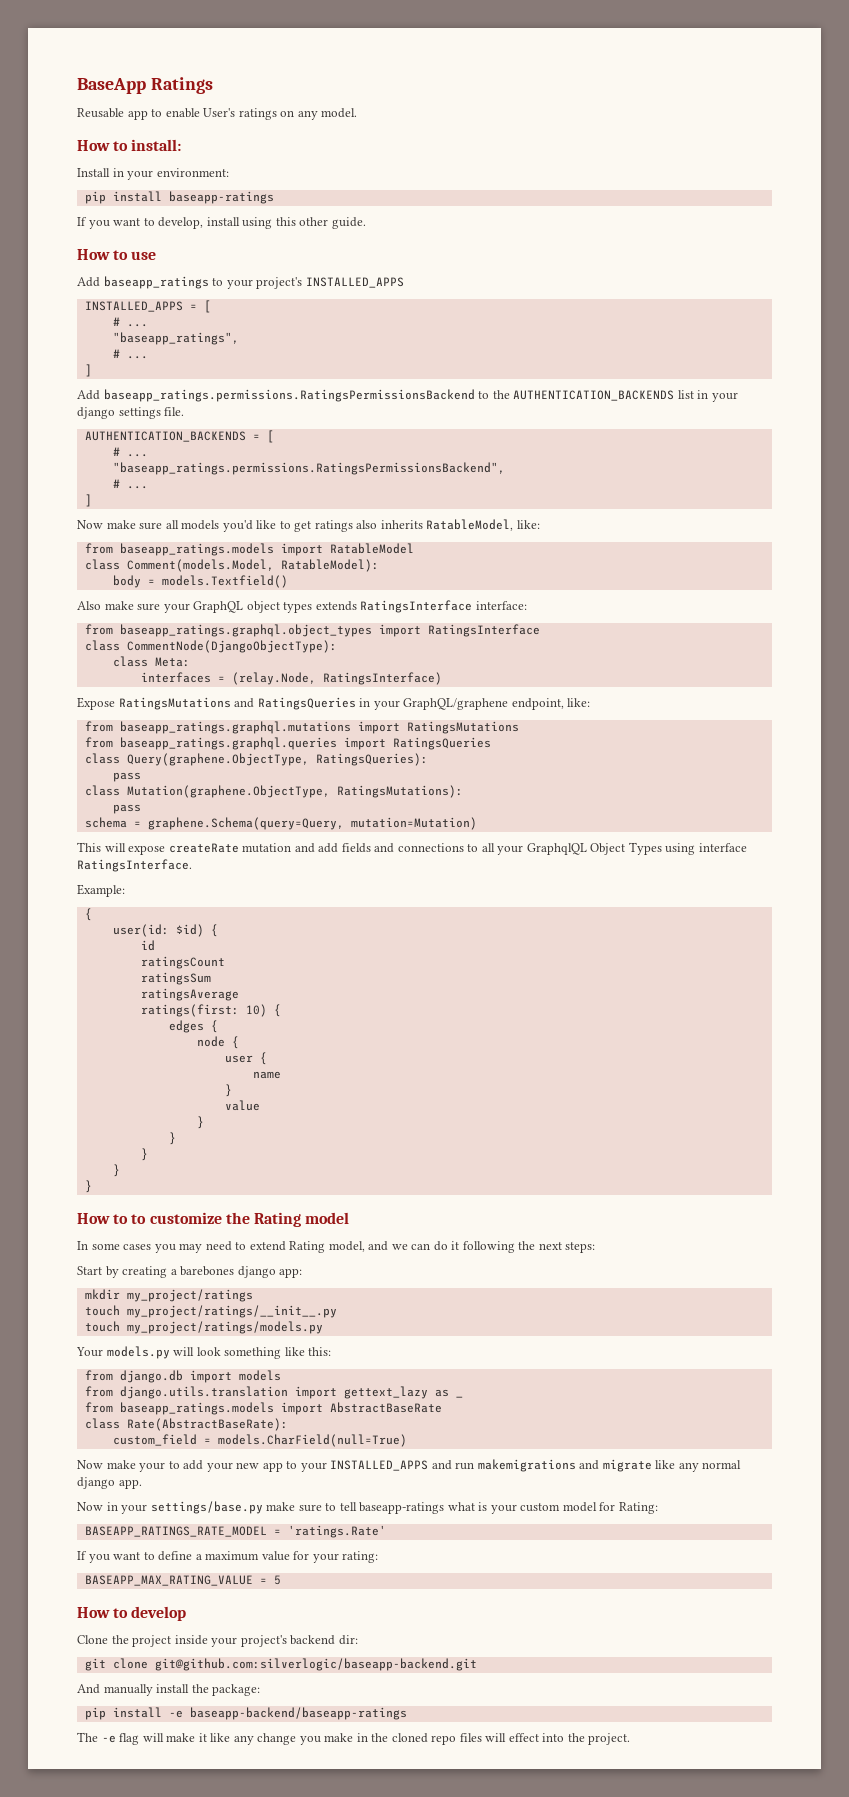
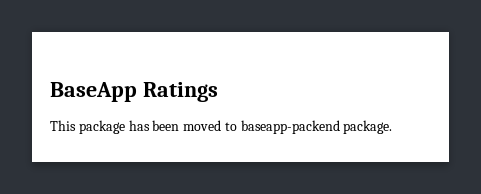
- Reusable app to enable User's ratings on any model.
- How to install:
- Install in your environment:
- pip install baseapp-ratings
- If you want to develop, install using this other guide.
- How to use
- Add baseapp_ratings to your project's INSTALLED_APPS
- INSTALLED_APPS = [
- # ...
- "baseapp_ratings",
- # ...
- ]
- Add baseapp_ratings.permissions.RatingsPermissionsBackend to the AUTHENTICATION_BACKENDS list in your django settings file.
- AUTHENTICATION_BACKENDS = [
- # ...
- "baseapp_ratings.permissions.RatingsPermissionsBackend",
- # ...
- ]
- Now make sure all models you'd like to get ratings also inherits RatableModel, like:
- from baseapp_ratings.models import RatableModel
- class Comment(models.Model, RatableModel):
- body = models.Textfield()
- Also make sure your GraphQL object types extends RatingsInterface interface:
- from baseapp_ratings.graphql.object_types import RatingsInterface
- class CommentNode(DjangoObjectType):
- class Meta:
- interfaces = (relay.Node, RatingsInterface)
- Expose RatingsMutations and RatingsQueries in your GraphQL/graphene endpoint, like:
- from baseapp_ratings.graphql.mutations import RatingsMutations
- from baseapp_ratings.graphql.queries import RatingsQueries
- class Query(graphene.ObjectType, RatingsQueries):
- pass
- class Mutation(graphene.ObjectType, RatingsMutations):
- pass
- schema = graphene.Schema(query=Query, mutation=Mutation)
- This will expose createRate mutation and add fields and connections to all your GraphqlQL Object Types using interface RatingsInterface.
- Example:
- {
- user(id: $id) {
- id
- ratingsCount
- ratingsSum
- ratingsAverage
- ratings(first: 10) {
- edges {
- node {
- user {
- name
- }
- value
- }
- }
- }
- }
- }
- How to to customize the Rating model
- In some cases you may need to extend Rating model, and we can do it following the next steps:
- Start by creating a barebones django app:
- mkdir my_project/ratings
- touch my_project/ratings/__init__.py
- touch my_project/ratings/models.py
- Your models.py will look something like this:
- from django.db import models
- from django.utils.translation import gettext_lazy as _
- from baseapp_ratings.models import AbstractBaseRate
- class Rate(AbstractBaseRate):
- custom_field = models.CharField(null=True)
- Now make your to add your new app to your INSTALLED_APPS and run makemigrations and migrate like any normal django app.
- Now in your settings/base.py make sure to tell baseapp-ratings what is your custom model for Rating:
- BASEAPP_RATINGS_RATE_MODEL = 'ratings.Rate'
- If you want to define a maximum value for your rating:
- BASEAPP_MAX_RATING_VALUE = 5
- How to develop
- Clone the project inside your project's backend dir:
- git clone git@github.com:silverlogic/baseapp-backend.git
- And manually install the package:
- pip install -e baseapp-backend/baseapp-ratings
- The -e flag will make it like any change you make in the cloned repo files will effect into the project.
+ This package has been moved to baseapp-packend package.

